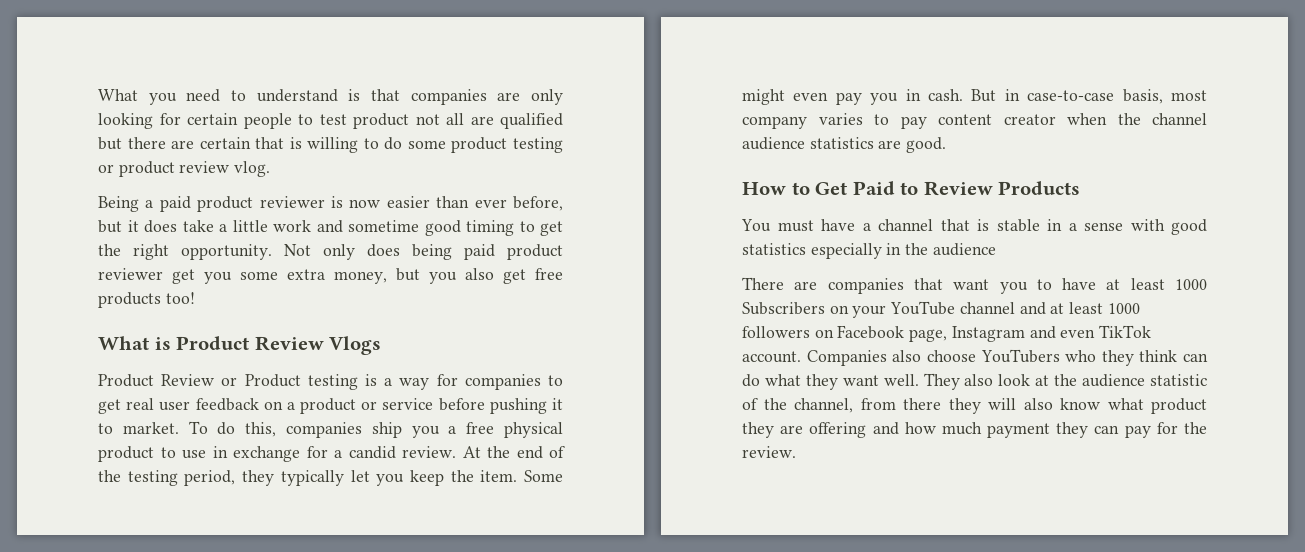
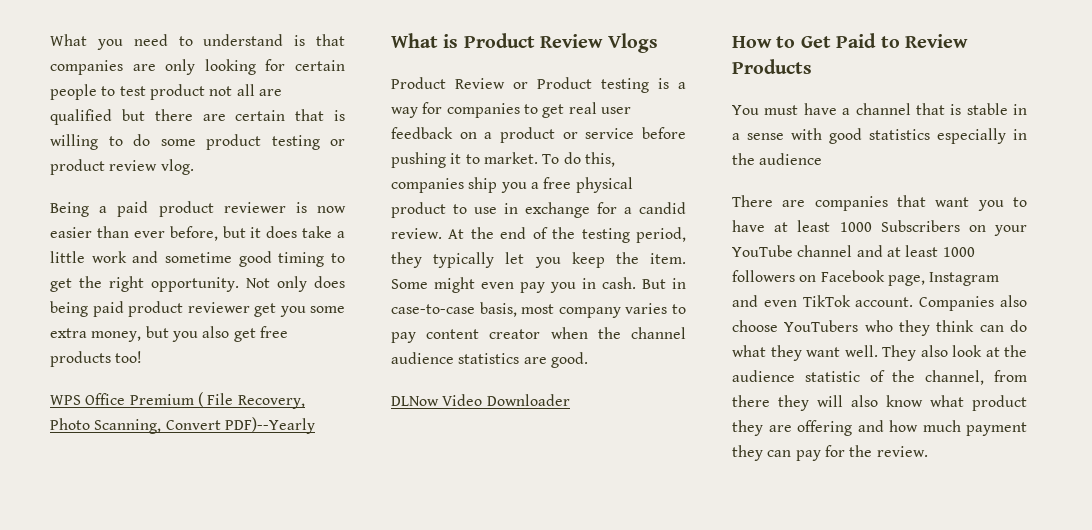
+ WPS Office Premium ( File Recovery, Photo Scanning, Convert PDF)--Yearly
+ DLNow Video Downloader

